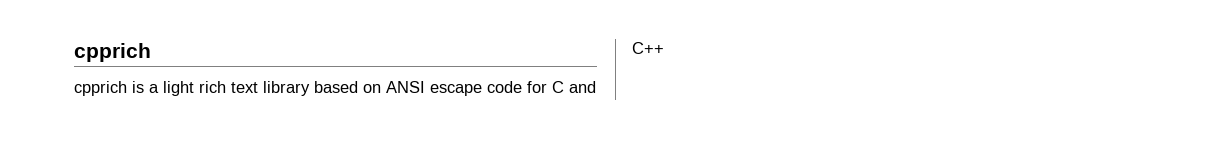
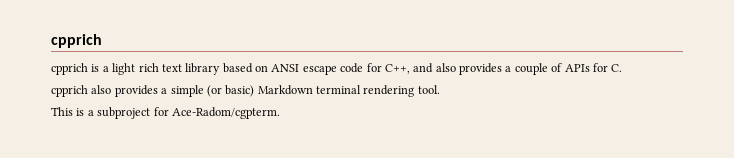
- cpprich is a light rich text library based on ANSI escape code for C and C++
+ cpprich is a light rich text library based on ANSI escape code for C++, and also provides a couple of APIs for C.
+ cpprich also provides a simple (or basic) Markdown terminal rendering tool.
+ This is a subproject for Ace-Radom/cgpterm.

